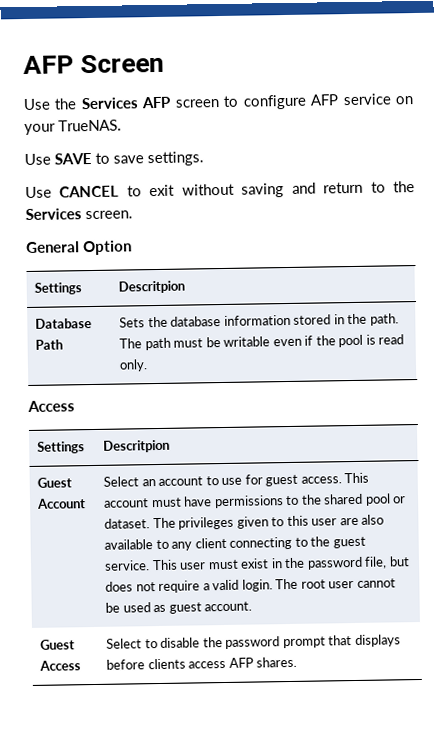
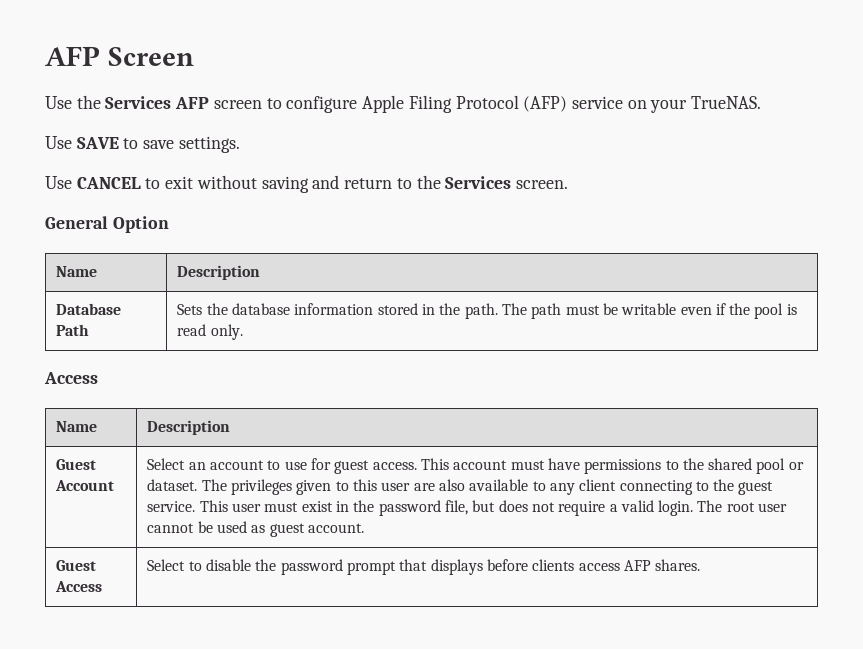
- Use the Services AFP screen to configure AFP service on your TrueNAS.
+ Use the Services AFP screen to configure Apple Filing Protocol (AFP) service on your TrueNAS.
  General Option
- Settings | Descritpion
+ Name | Description
  Database Path | Sets the database information stored in the path. The path must be writable even if the pool is read only.
  Access
- Settings | Descritpion
+ Name | Description

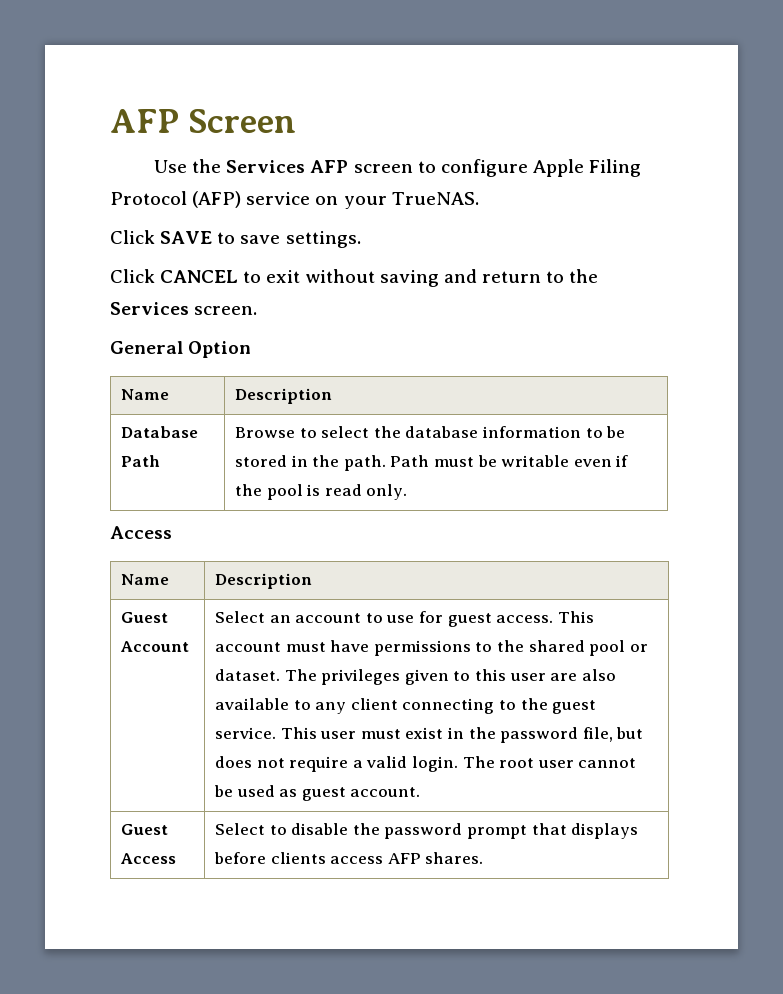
- Use SAVE to save settings.
+ Click SAVE to save settings.
- Use CANCEL to exit without saving and return to the Services screen.
+ Click CANCEL to exit without saving and return to the Services screen.
- Database Path | Sets the database information stored in the path. The path must be writable even if the pool is read only.
+ Database Path | Browse to select the database information to be stored in the path. Path must be writable even if the pool is read only.

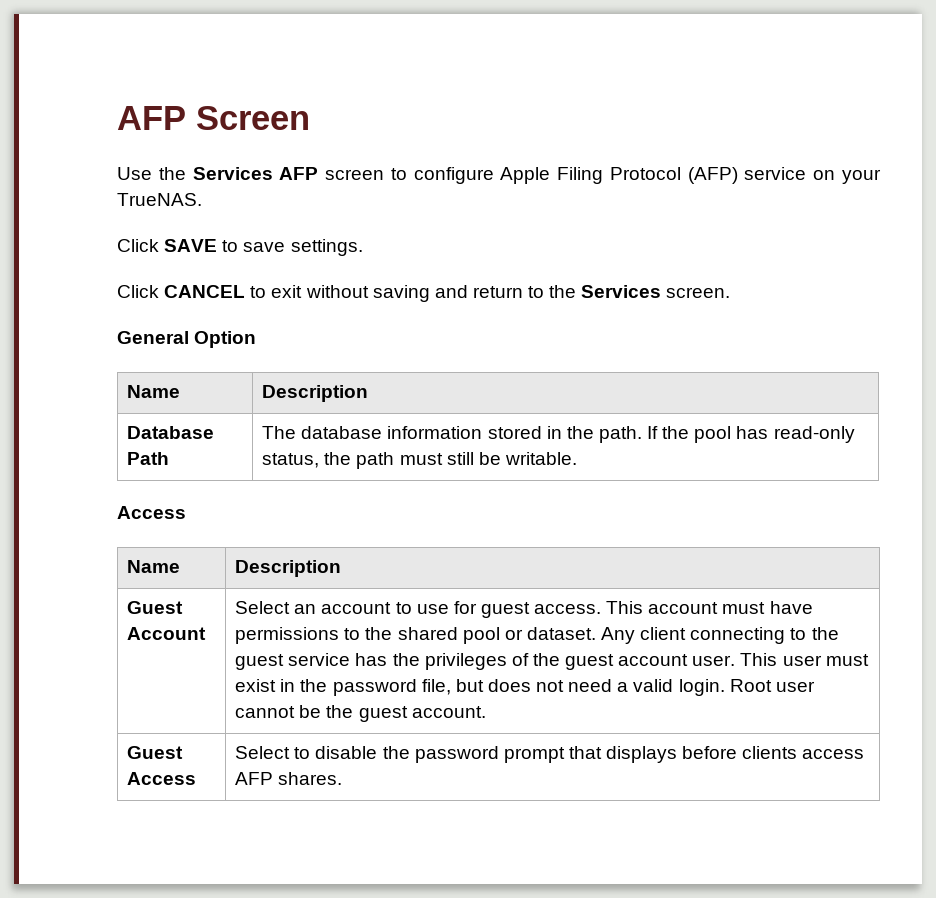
- Database Path | Browse to select the database information to be stored in the path. Path must be writable even if the pool is read only.
+ Database Path | The database information stored in the path. If the pool has read-only status, the path must still be writable.
- The privileges given to this user are also available to any client connecting to the guest service.
+ Any client connecting to the guest service has the privileges of the guest account user.
- This user must exist in the password file, but does not require a valid login.
+ This user must exist in the password file, but does not need a valid login.
- The root user cannot be used as guest account.
+ Root user cannot be the guest account.

